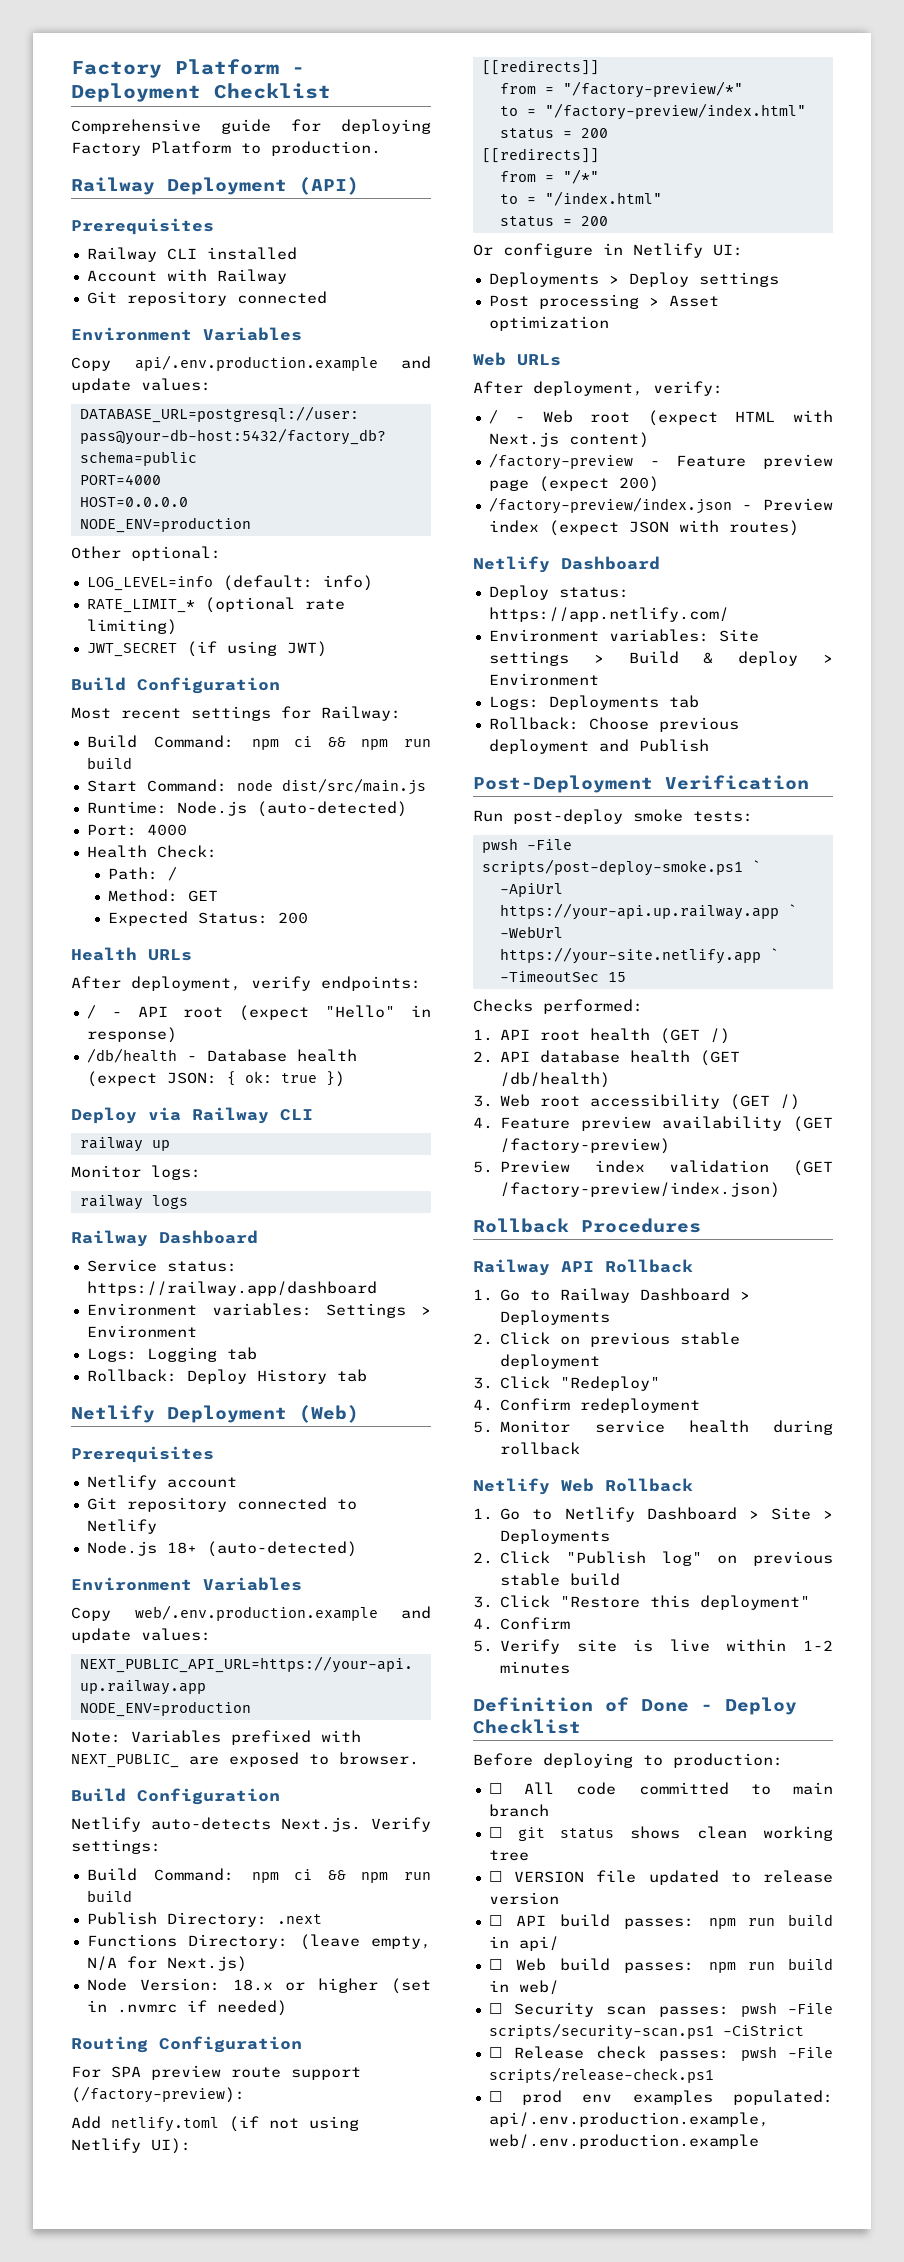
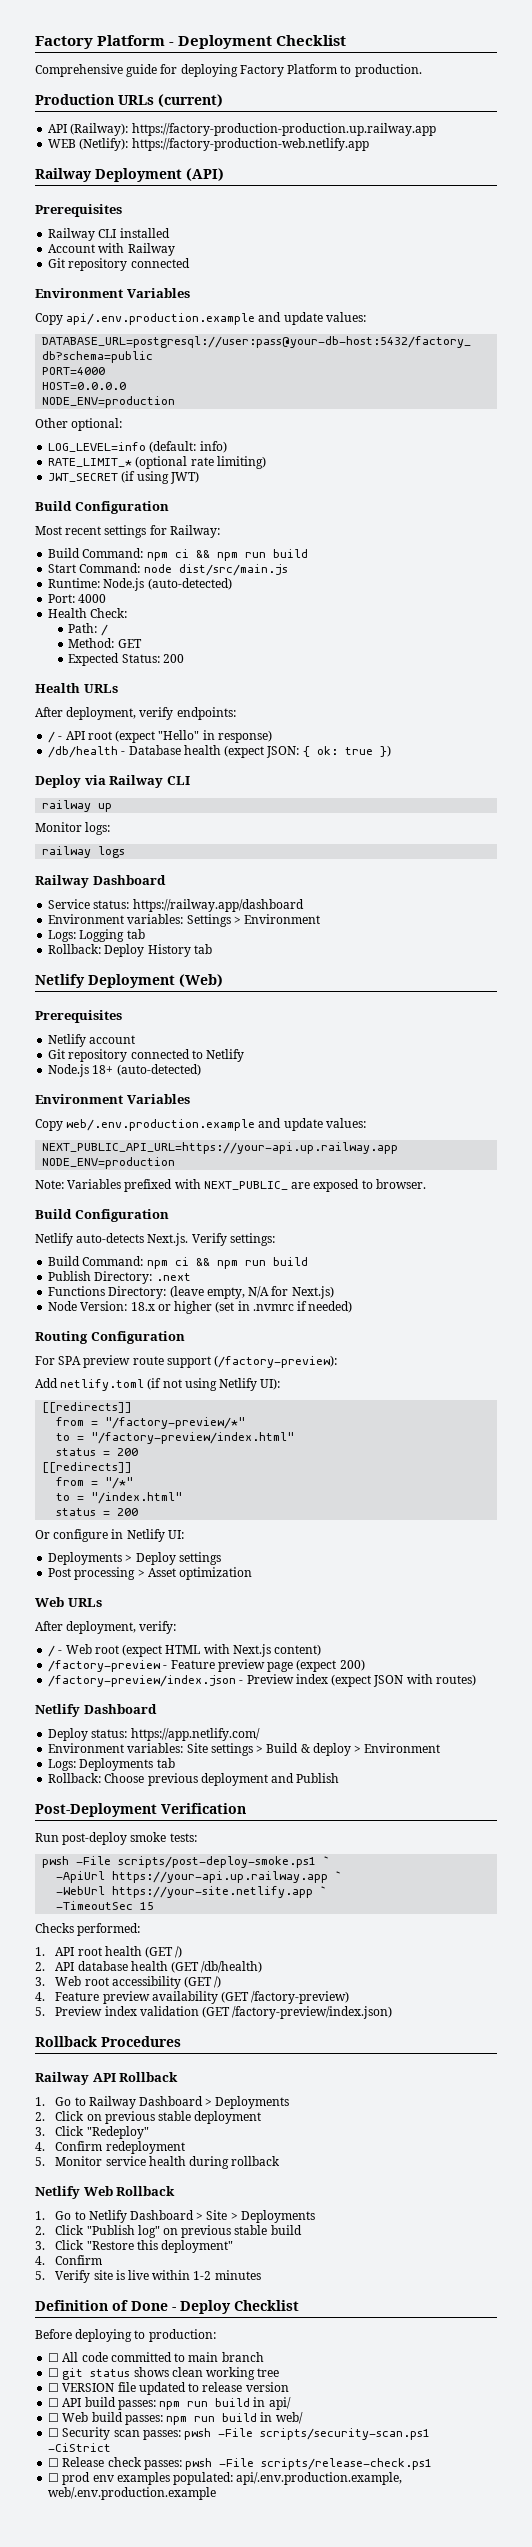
+ Production URLs (current)
+ API (Railway): https://factory-production-production.up.railway.app
+ WEB (Netlify): https://factory-production-web.netlify.app

